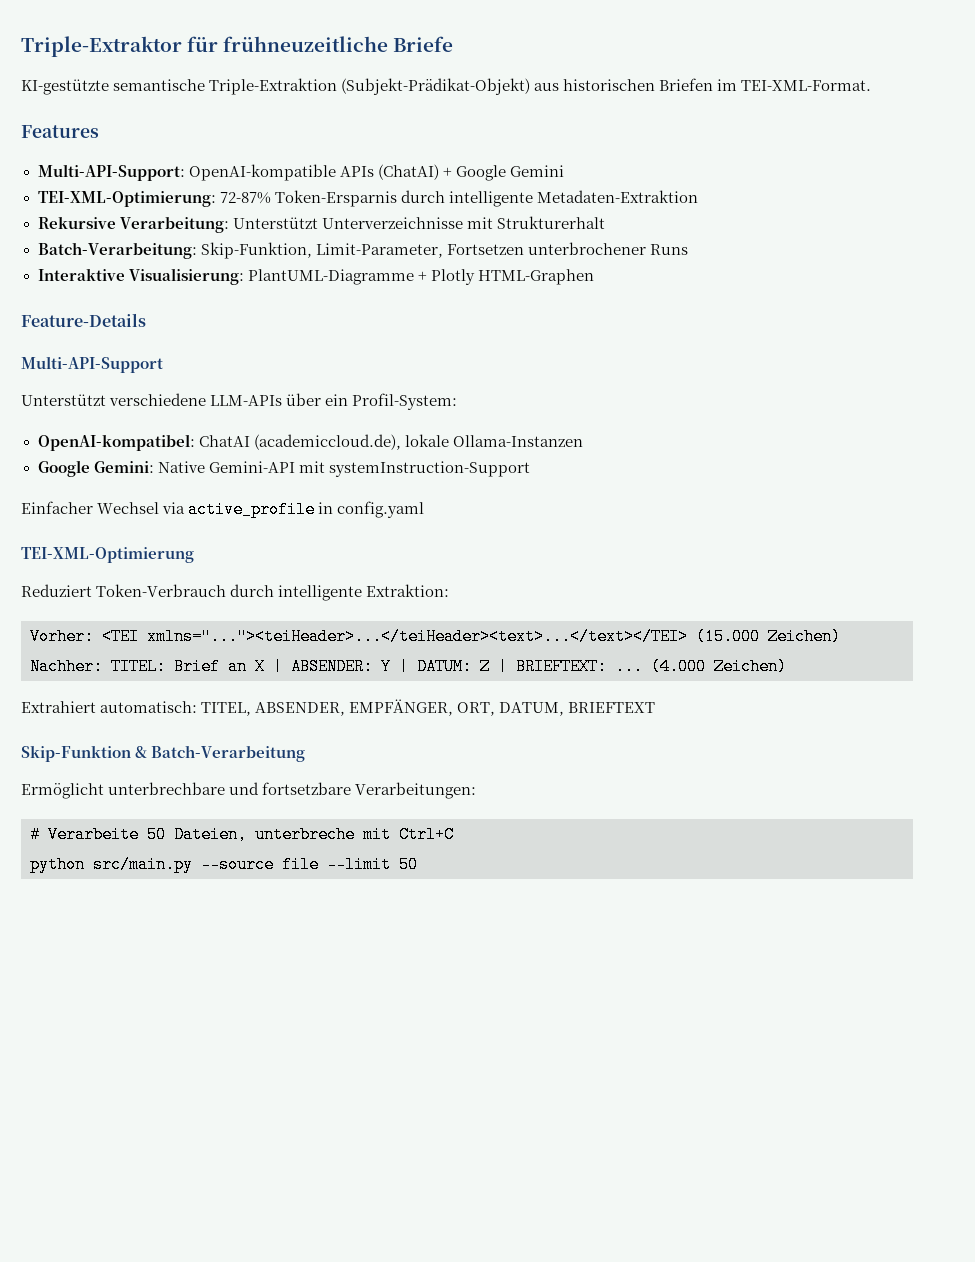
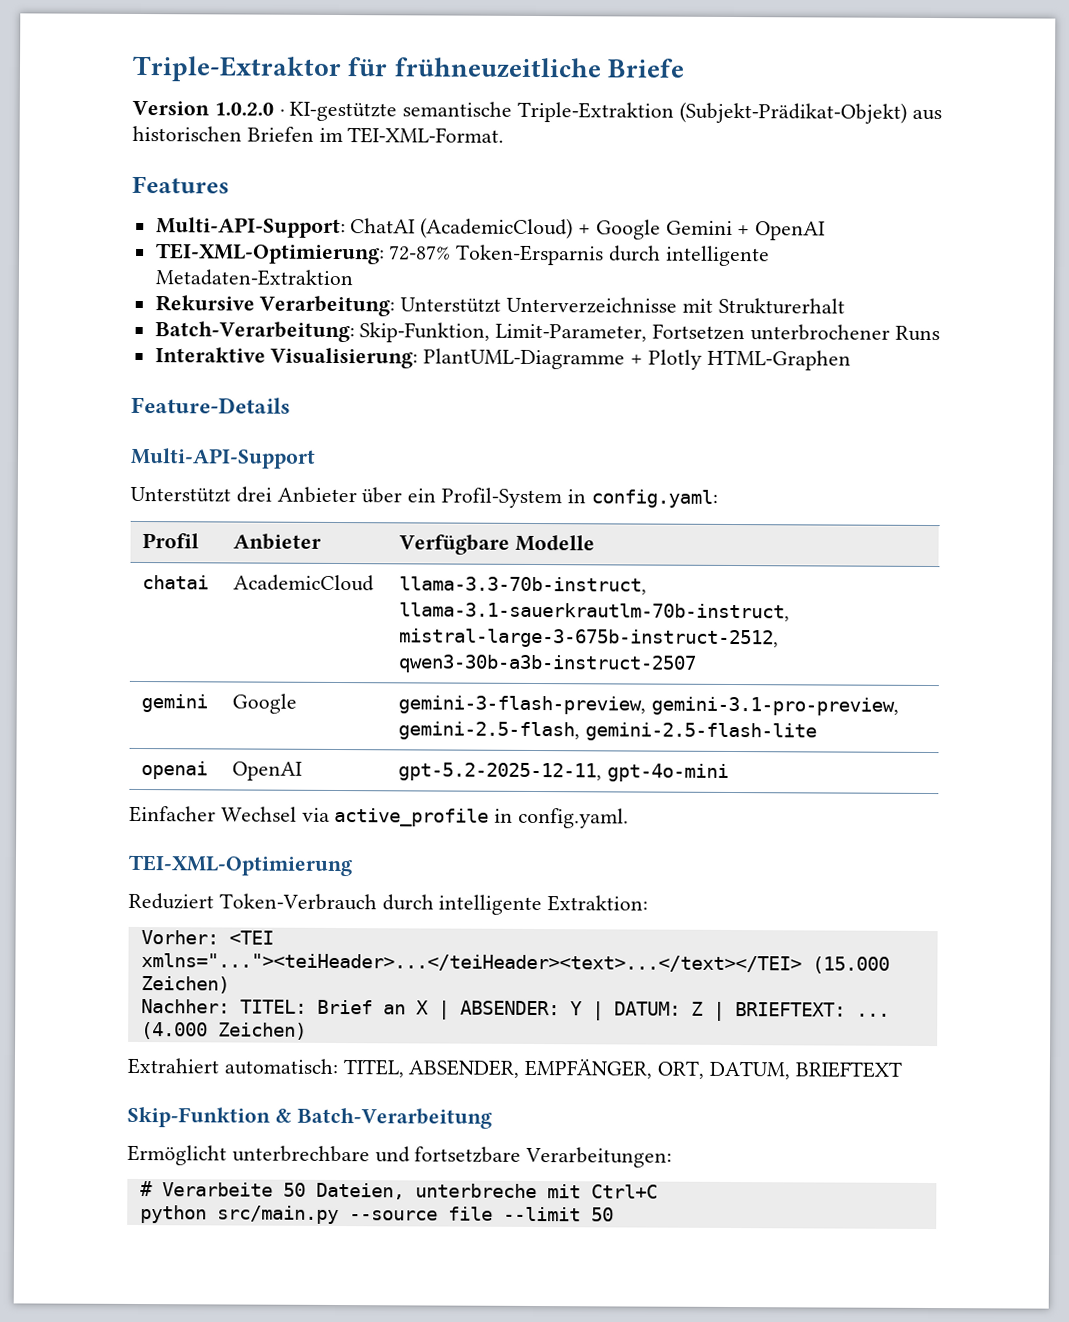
- KI-gestützte semantische Triple-Extraktion (Subjekt-Prädikat-Objekt) aus historischen Briefen im TEI-XML-Format.
+ Version 1.0.2.0 · KI-gestützte semantische Triple-Extraktion (Subjekt-Prädikat-Objekt) aus historischen Briefen im TEI-XML-Format.
- Multi-API-Support: OpenAI-kompatible APIs (ChatAI) + Google Gemini
+ Multi-API-Support: ChatAI (AcademicCloud) + Google Gemini + OpenAI
- Unterstützt verschiedene LLM-APIs über ein Profil-System:
- OpenAI-kompatibel: ChatAI (academiccloud.de), lokale Ollama-Instanzen
- Google Gemini: Native Gemini-API mit systemInstruction-Support
+ Unterstützt drei Anbieter über ein Profil-System in config.yaml:
+ Profil | Anbieter | Verfügbare Modelle
+ chatai | AcademicCloud | llama-3.3-70b-instruct, llama-3.1-sauerkrautlm-70b-instruct, mistral-large-3-675b-instruct-2512, qwen3-30b-a3b-instruct-2507
+ gemini | Google | gemini-3-flash-preview, gemini-3.1-pro-preview, gemini-2.5-flash, gemini-2.5-flash-lite
+ openai | OpenAI | gpt-5.2-2025-12-11, gpt-4o-mini
- Einfacher Wechsel via active_profile in config.yaml
+ Einfacher Wechsel via active_profile in config.yaml.

